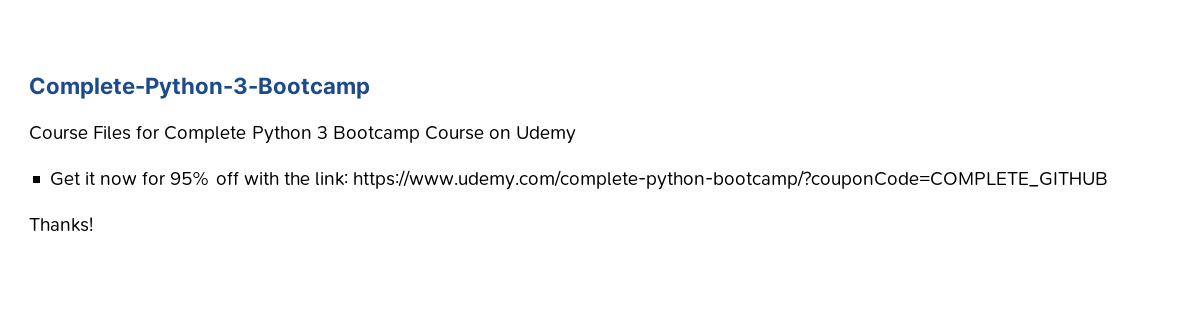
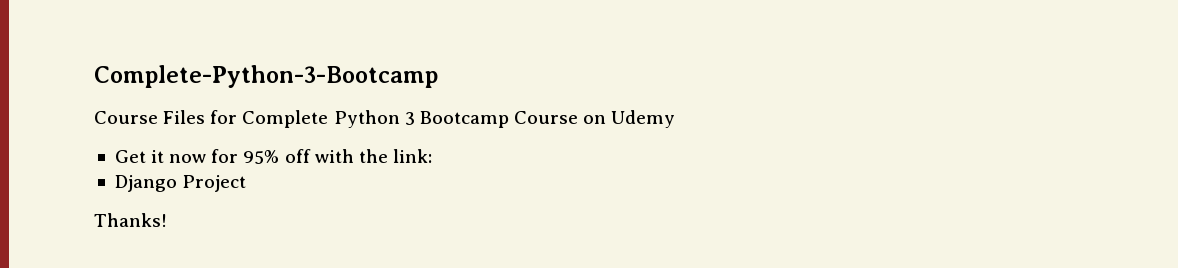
- Get it now for 95% off with the link: https://www.udemy.com/complete-python-bootcamp/?couponCode=COMPLETE_GITHUB
+ Get it now for 95% off with the link:
+ Django Project

